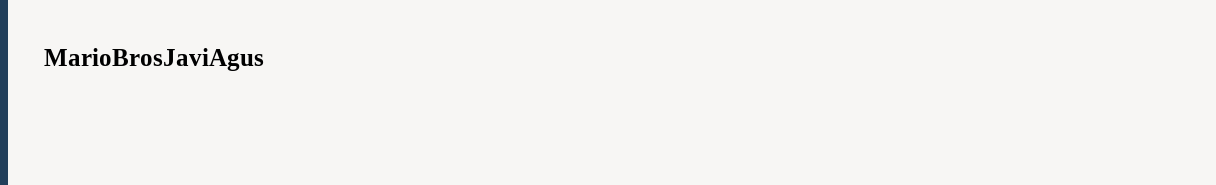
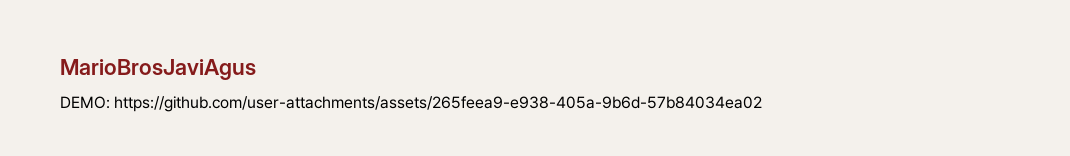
+ DEMO: https://github.com/user-attachments/assets/265feea9-e938-405a-9b6d-57b84034ea02

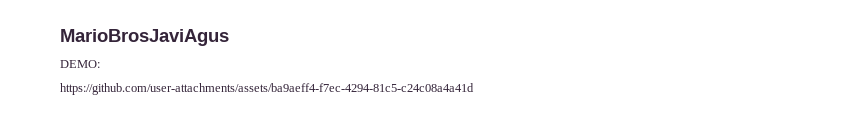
- DEMO: https://github.com/user-attachments/assets/265feea9-e938-405a-9b6d-57b84034ea02
+ DEMO:
+ https://github.com/user-attachments/assets/ba9aeff4-f7ec-4294-81c5-c24c08a4a41d

